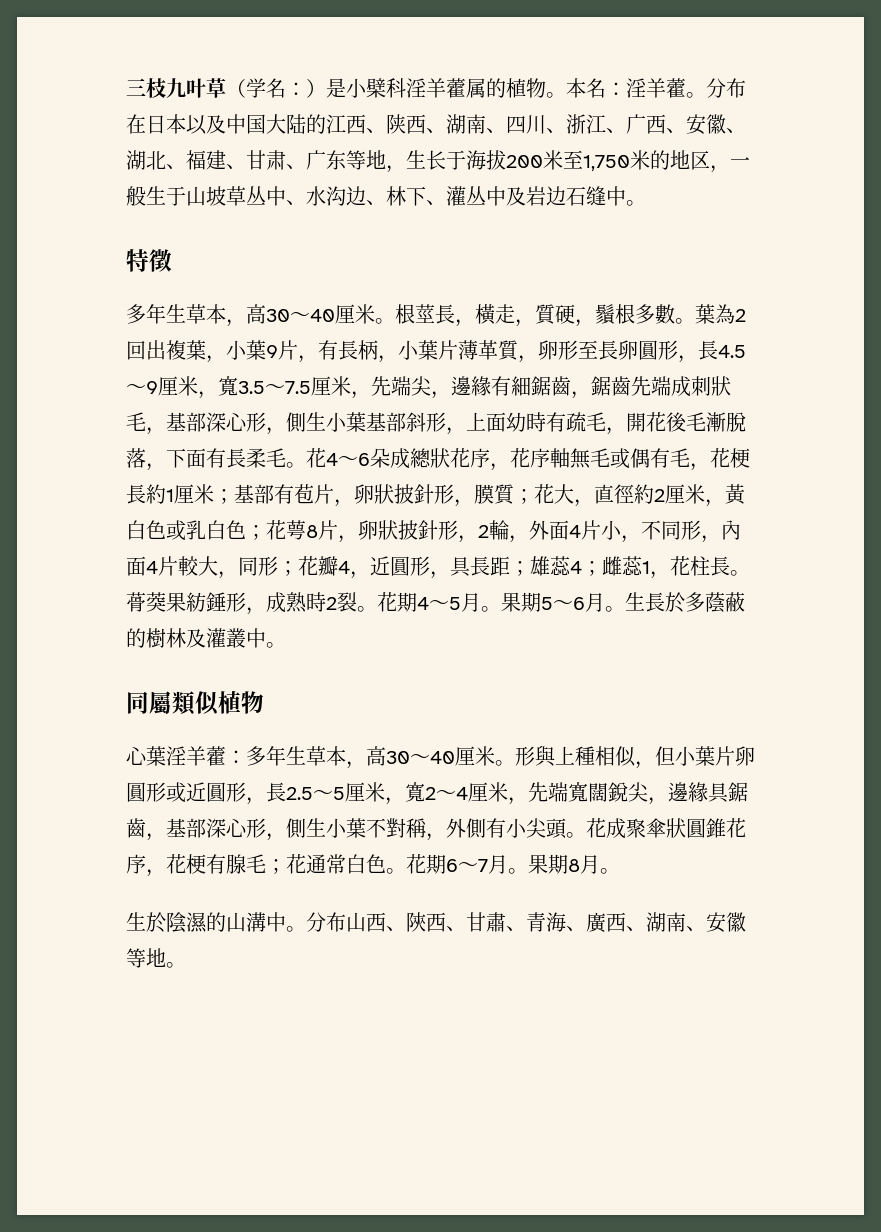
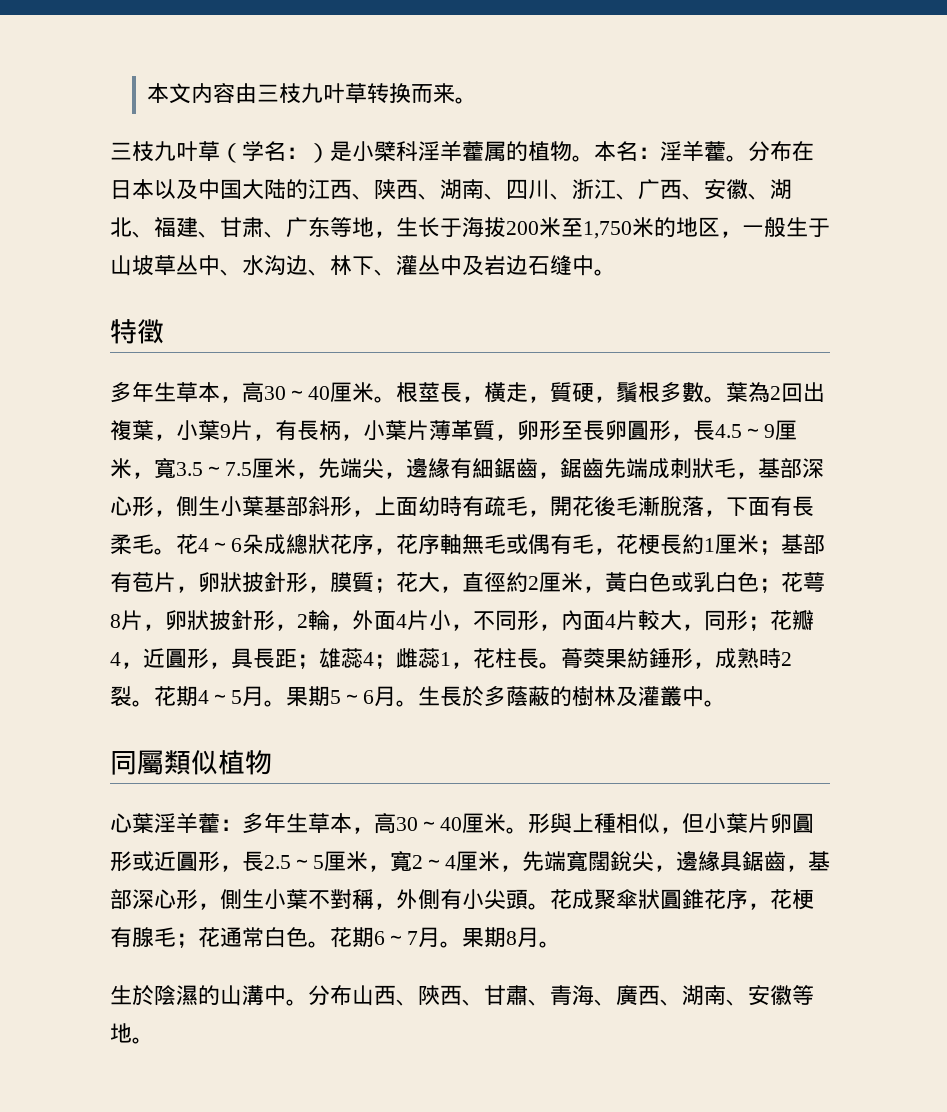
+ 本文内容由三枝九叶草转换而来。

